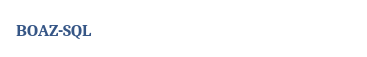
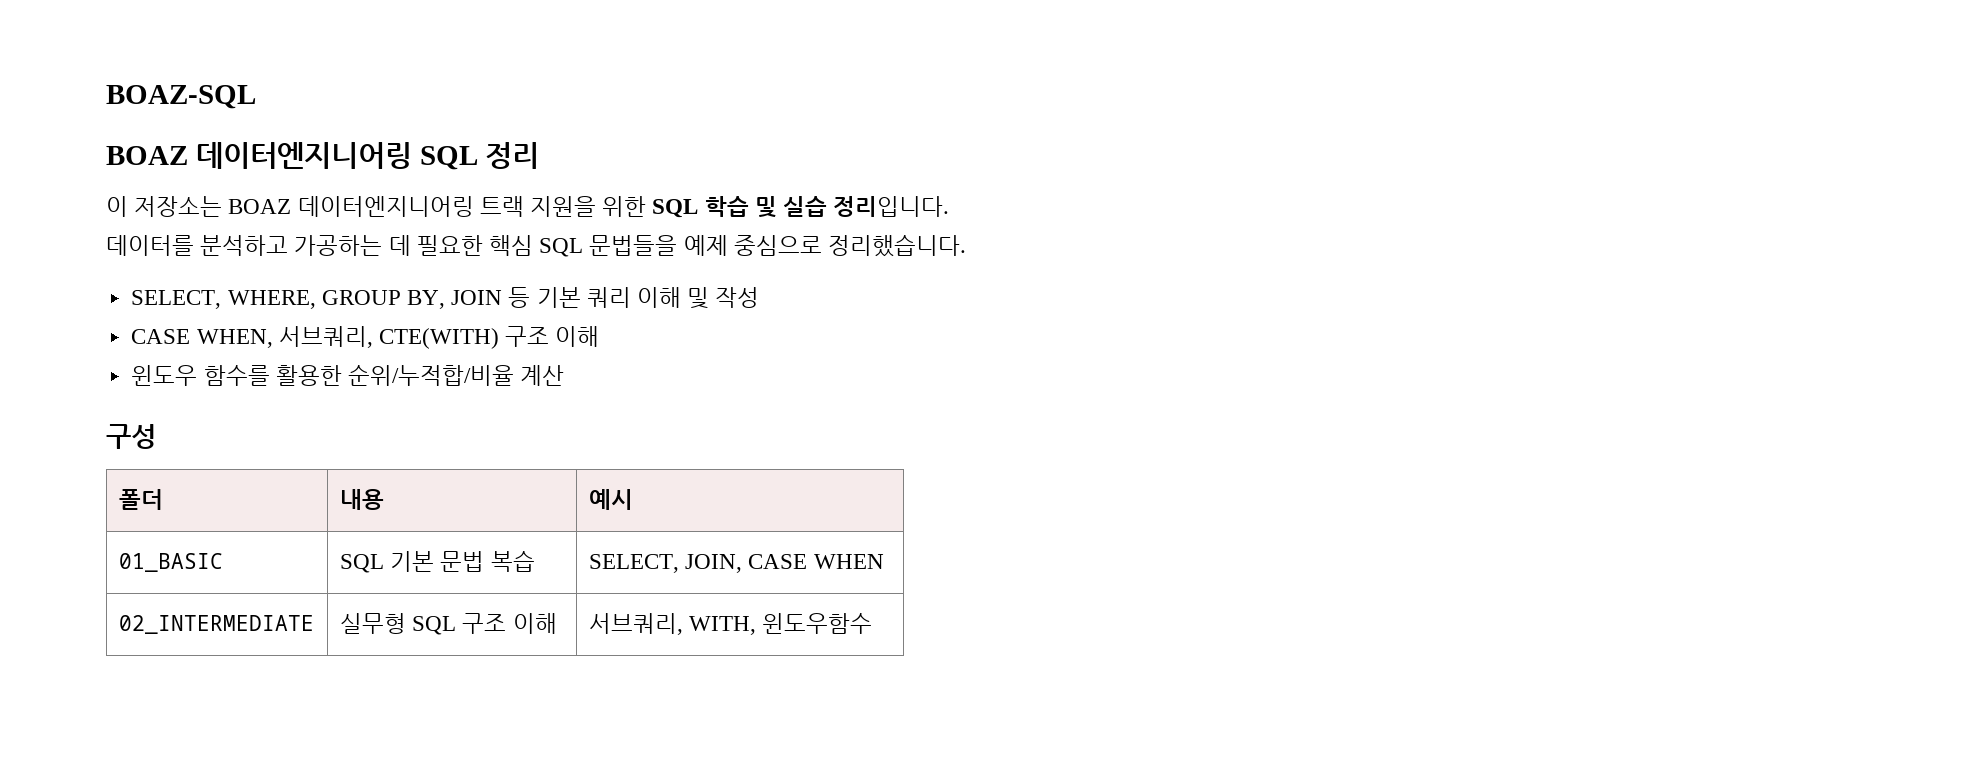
+ BOAZ 데이터엔지니어링 SQL 정리
+ 이 저장소는 BOAZ 데이터엔지니어링 트랙 지원을 위한 SQL 학습 및 실습 정리입니다.
+ 데이터를 분석하고 가공하는 데 필요한 핵심 SQL 문법들을 예제 중심으로 정리했습니다.
+ SELECT, WHERE, GROUP BY, JOIN 등 기본 쿼리 이해 및 작성
+ CASE WHEN, 서브쿼리, CTE(WITH) 구조 이해
+ 윈도우 함수를 활용한 순위/누적합/비율 계산
+ 구성
+ 폴더 | 내용 | 예시
+ 01_BASIC | SQL 기본 문법 복습 | SELECT, JOIN, CASE WHEN
+ 02_INTERMEDIATE | 실무형 SQL 구조 이해 | 서브쿼리, WITH, 윈도우함수

